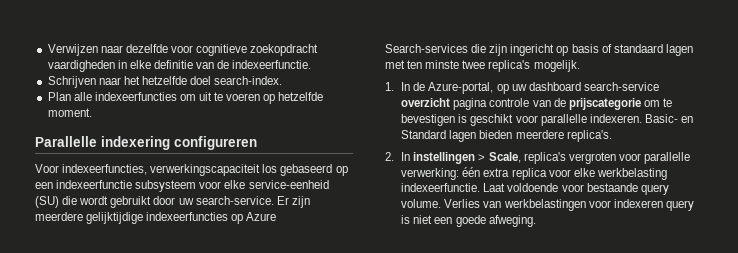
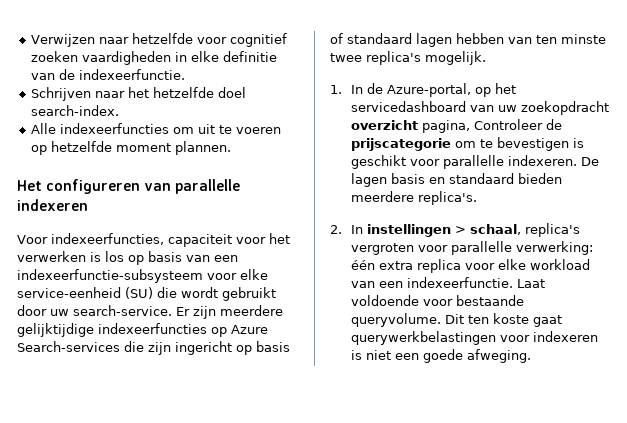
- Verwijzen naar dezelfde voor cognitieve zoekopdracht vaardigheden in elke definitie van de indexeerfunctie.
+ Verwijzen naar hetzelfde voor cognitief zoeken vaardigheden in elke definitie van de indexeerfunctie.
- Plan alle indexeerfuncties om uit te voeren op hetzelfde moment.
- Parallelle indexering configureren
- Voor indexeerfuncties, verwerkingscapaciteit los gebaseerd op een indexeerfunctie subsysteem voor elke service-eenheid (SU) die wordt gebruikt door uw search-service.
+ Alle indexeerfuncties om uit te voeren op hetzelfde moment plannen.
+ Het configureren van parallelle indexeren
+ Voor indexeerfuncties, capaciteit voor het verwerken is los op basis van een indexeerfunctie-subsysteem voor elke service-eenheid (SU) die wordt gebruikt door uw search-service.
- Er zijn meerdere gelijktijdige indexeerfuncties op Azure Search-services die zijn ingericht op basis of standaard lagen met ten minste twee replica's mogelijk.
+ Er zijn meerdere gelijktijdige indexeerfuncties op Azure Search-services die zijn ingericht op basis of standaard lagen hebben van ten minste twee replica's mogelijk.
- 1. In de Azure-portal, op uw dashboard search-service overzicht pagina controle van de prijscategorie om te bevestigen is geschikt voor parallelle indexeren.
+ 1. In de Azure-portal, op het servicedashboard van uw zoekopdracht overzicht pagina, Controleer de prijscategorie om te bevestigen is geschikt voor parallelle indexeren.
- Basic- en Standard lagen bieden meerdere replica's.
+ De lagen basis en standaard bieden meerdere replica's.
- 2. In instellingen > Scale, replica's vergroten voor parallelle verwerking: één extra replica voor elke werkbelasting indexeerfunctie.
+ 2. In instellingen > schaal, replica's vergroten voor parallelle verwerking: één extra replica voor elke workload van een indexeerfunctie.
- Laat voldoende voor bestaande query volume. Verlies van werkbelastingen voor indexeren query is niet een goede afweging.
+ Laat voldoende voor bestaande queryvolume. Dit ten koste gaat querywerkbelastingen voor indexeren is niet een goede afweging.

